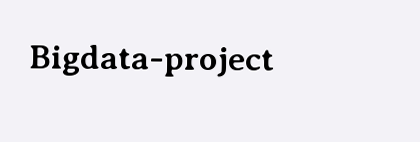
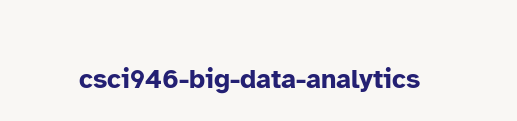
- Bigdata-project
+ csci946-big-data-analytics

